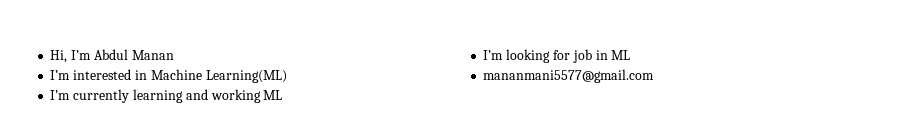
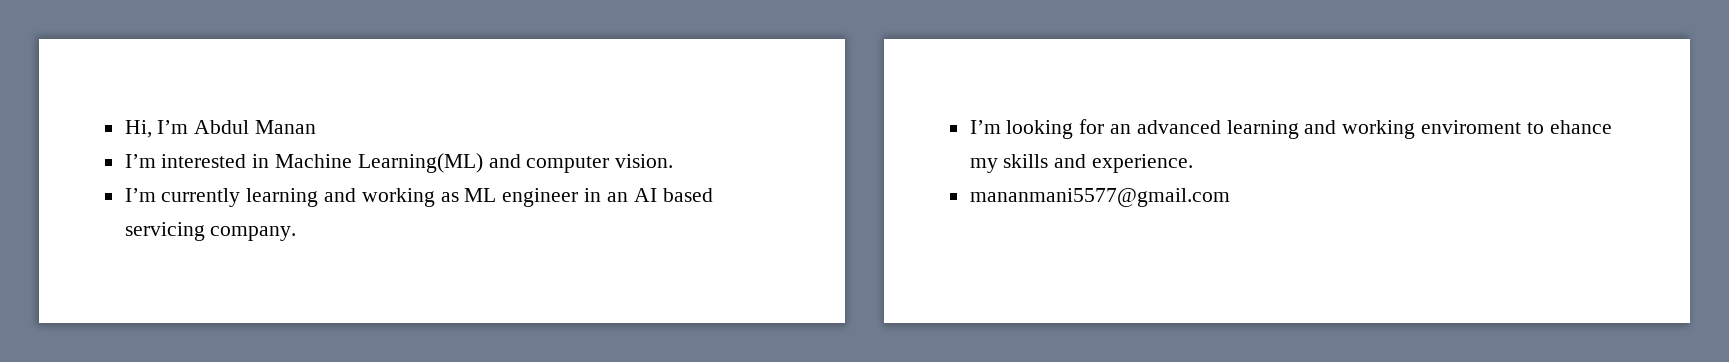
- I’m interested in Machine Learning(ML)
+ I’m interested in Machine Learning(ML) and computer vision.
- I’m currently learning and working ML
- I’m looking for job in ML
+ I’m currently learning and working as ML engineer in an AI based servicing company.
+ I’m looking for an advanced learning and working enviroment to ehance my skills and experience.

